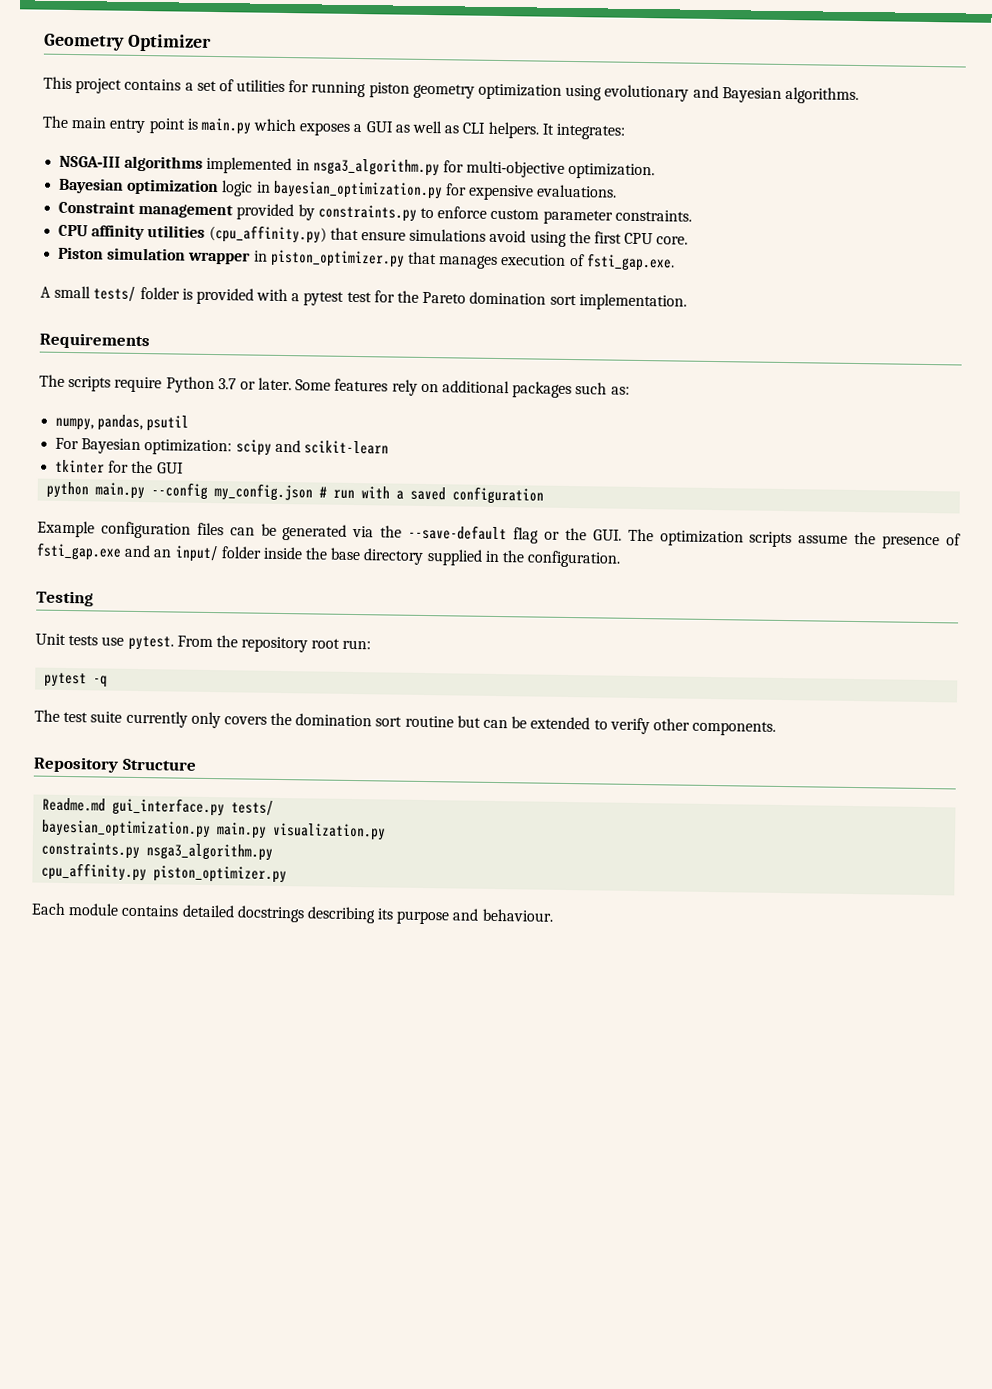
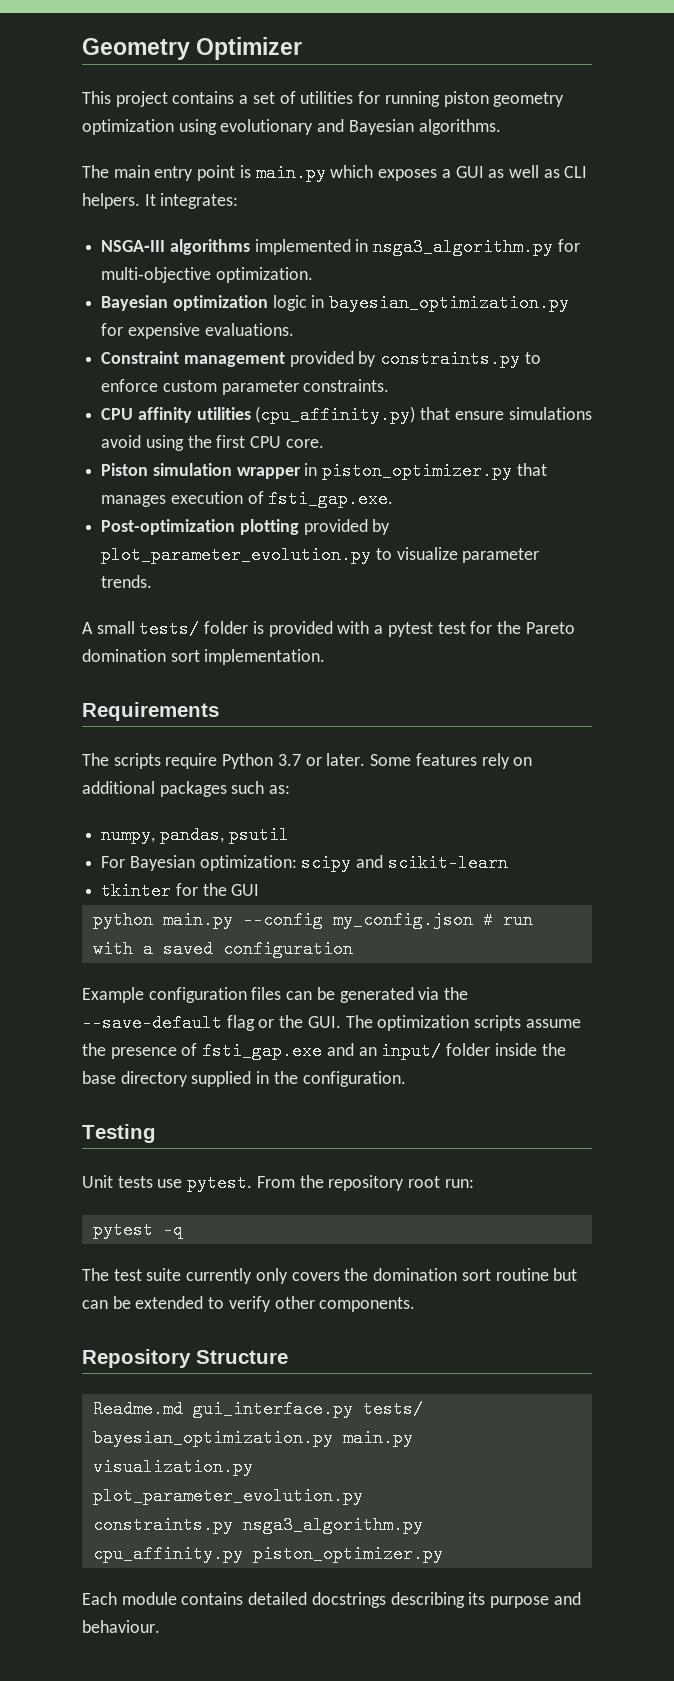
+ Post-optimization plotting provided by plot_parameter_evolution.py to visualize parameter trends.
  bayesian_optimization.py main.py visualization.py
+ plot_parameter_evolution.py

